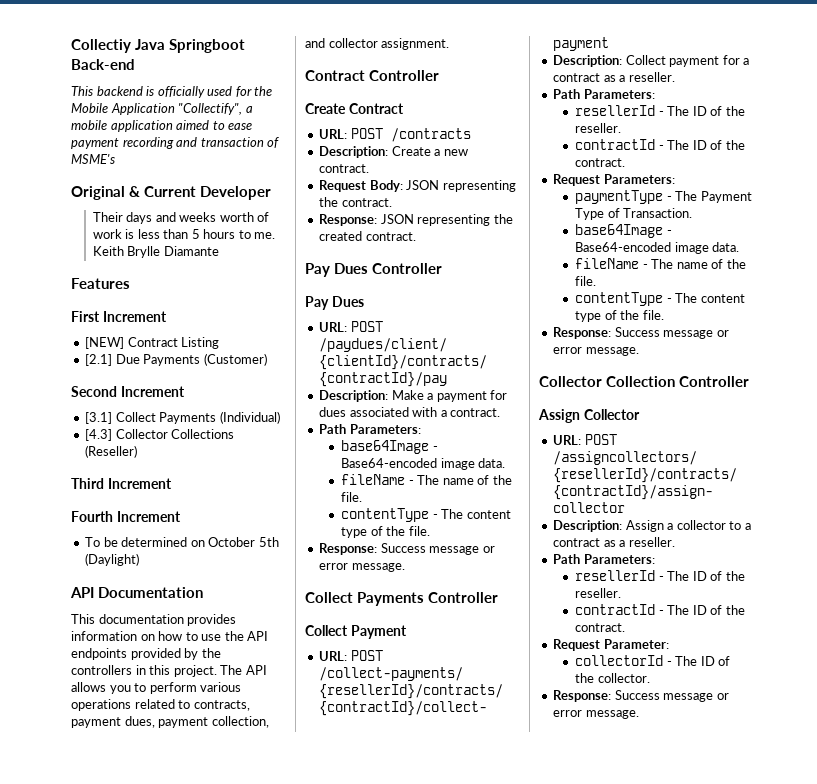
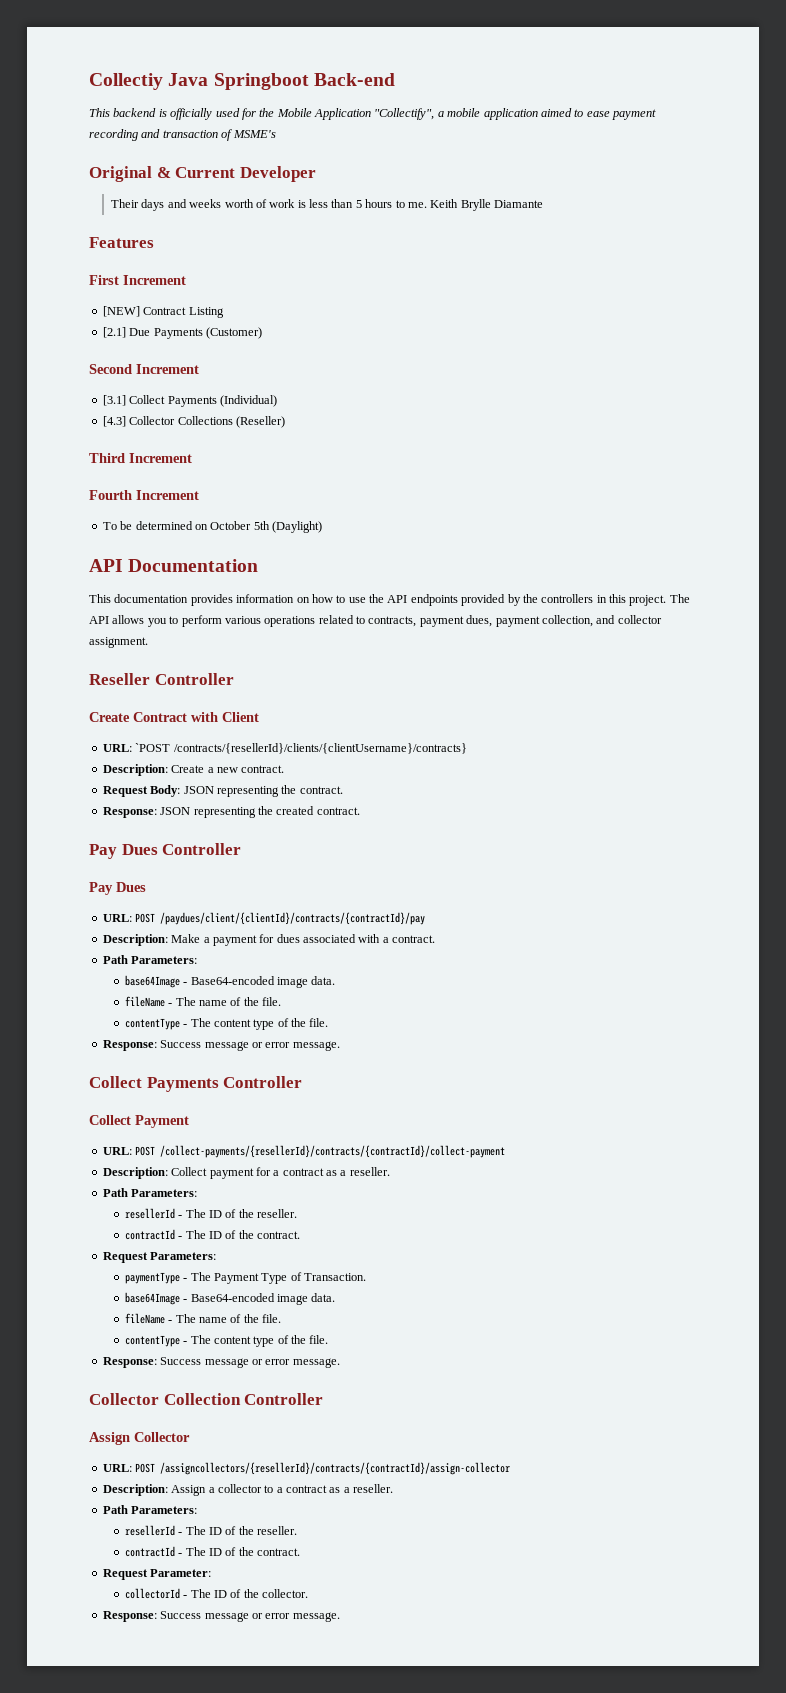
- Contract Controller
+ Reseller Controller
- Create Contract
- URL: POST /contracts
+ Create Contract with Client
+ URL: `POST /contracts/{resellerId}/clients/{clientUsername}/contracts}

